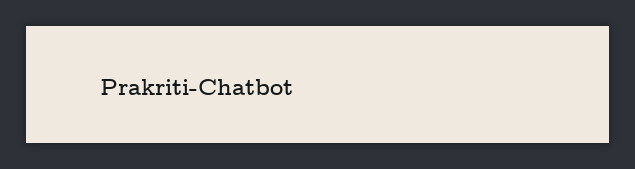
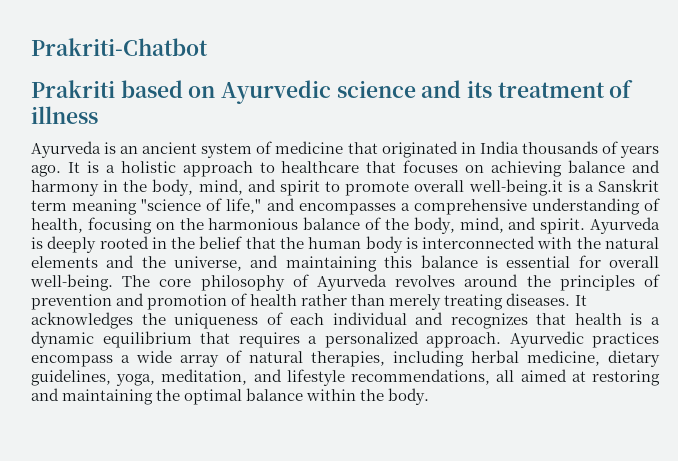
+ Prakriti based on Ayurvedic science and its treatment of illness
+ Ayurveda is an ancient system of medicine that originated in India thousands of years ago. It is a holistic approach to healthcare that focuses on achieving balance and harmony in the body, mind, and spirit to promote overall well-being.it is a Sanskrit term meaning "science of life," and encompasses a comprehensive understanding of health, focusing on the harmonious balance of the body, mind, and spirit. Ayurveda is deeply rooted in the belief that the human body is interconnected with the natural elements and the universe, and maintaining this balance is essential for overall well-being. The core philosophy of Ayurveda revolves around the principles of prevention and promotion of health rather than merely treating diseases. It acknowledges the uniqueness of each individual and recognizes that health is a dynamic equilibrium that requires a personalized approach. Ayurvedic practices encompass a wide array of natural therapies, including herbal medicine, dietary guidelines, yoga, meditation, and lifestyle recommendations, all aimed at restoring and maintaining the optimal balance within the body.

